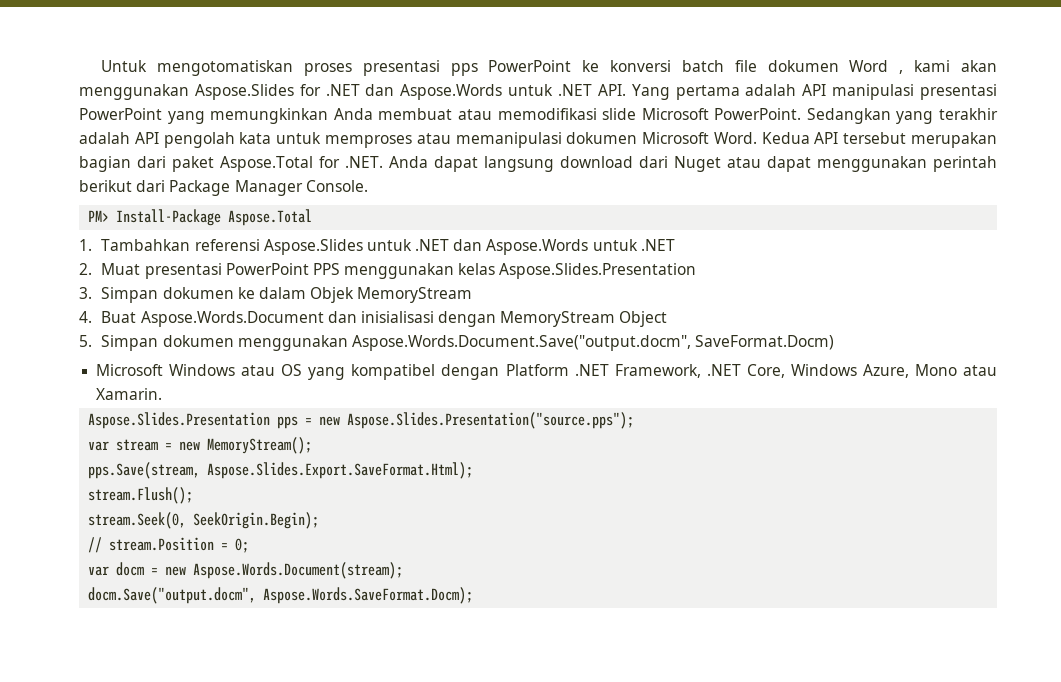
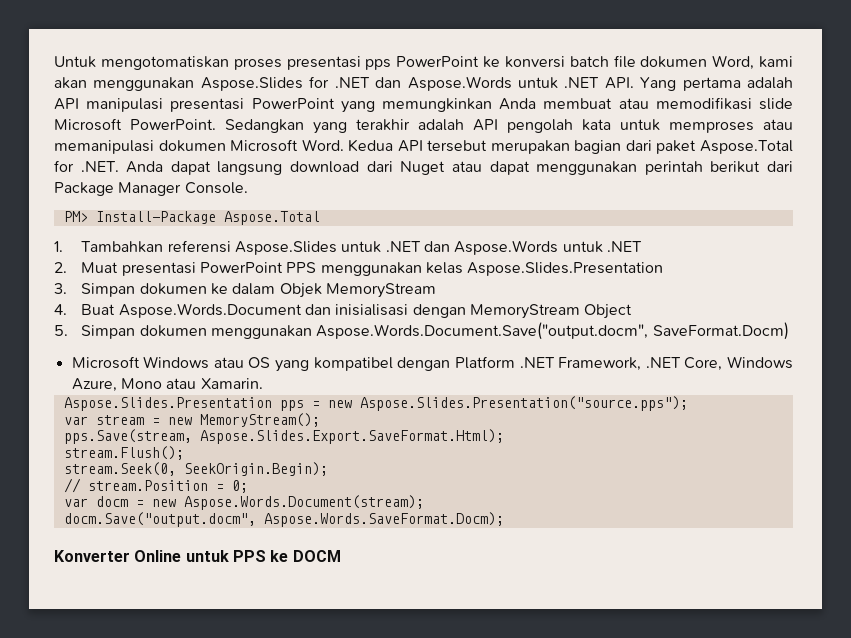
- Untuk mengotomatiskan proses presentasi pps PowerPoint ke konversi batch file dokumen Word , kami akan menggunakan Aspose.Slides for .NET dan Aspose.Words untuk .NET API. Yang pertama adalah API manipulasi presentasi PowerPoint yang memungkinkan Anda membuat atau memodifikasi slide Microsoft PowerPoint.
+ Untuk mengotomatiskan proses presentasi pps PowerPoint ke konversi batch file dokumen Word, kami akan menggunakan Aspose.Slides for .NET dan Aspose.Words untuk .NET API. Yang pertama adalah API manipulasi presentasi PowerPoint yang memungkinkan Anda membuat atau memodifikasi slide Microsoft PowerPoint.
+ Konverter Online untuk PPS ke DOCM

